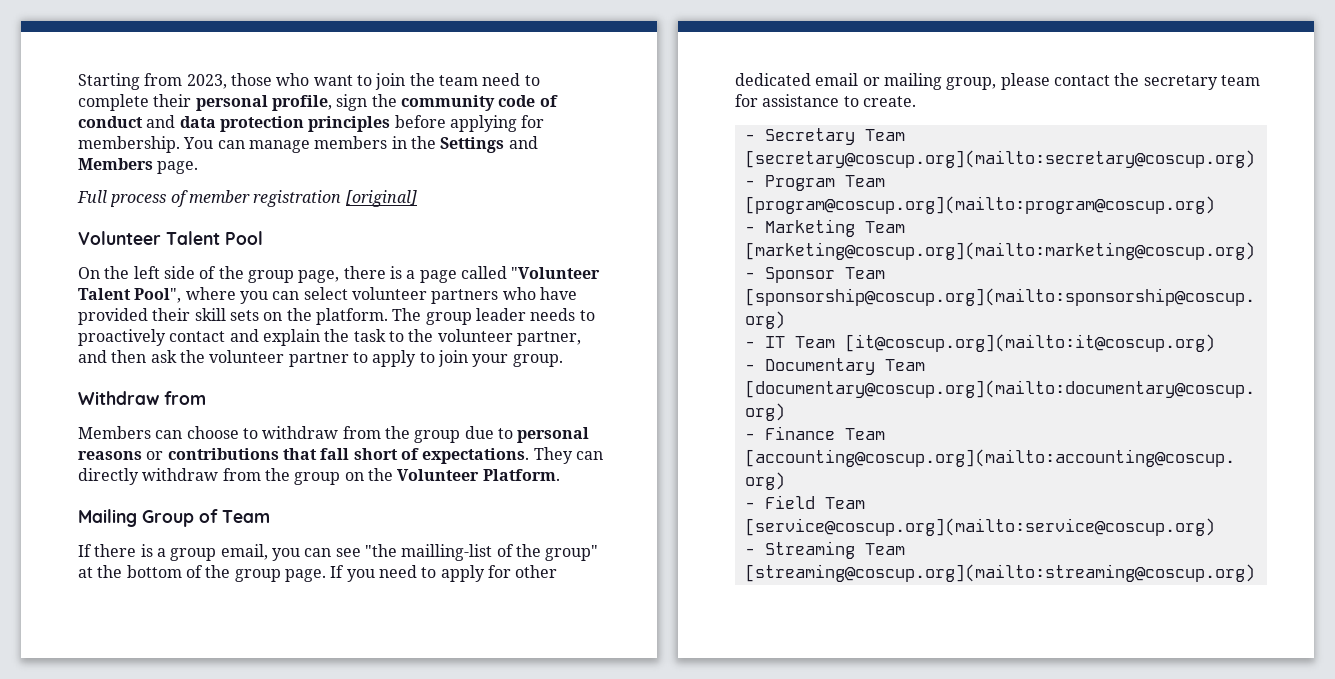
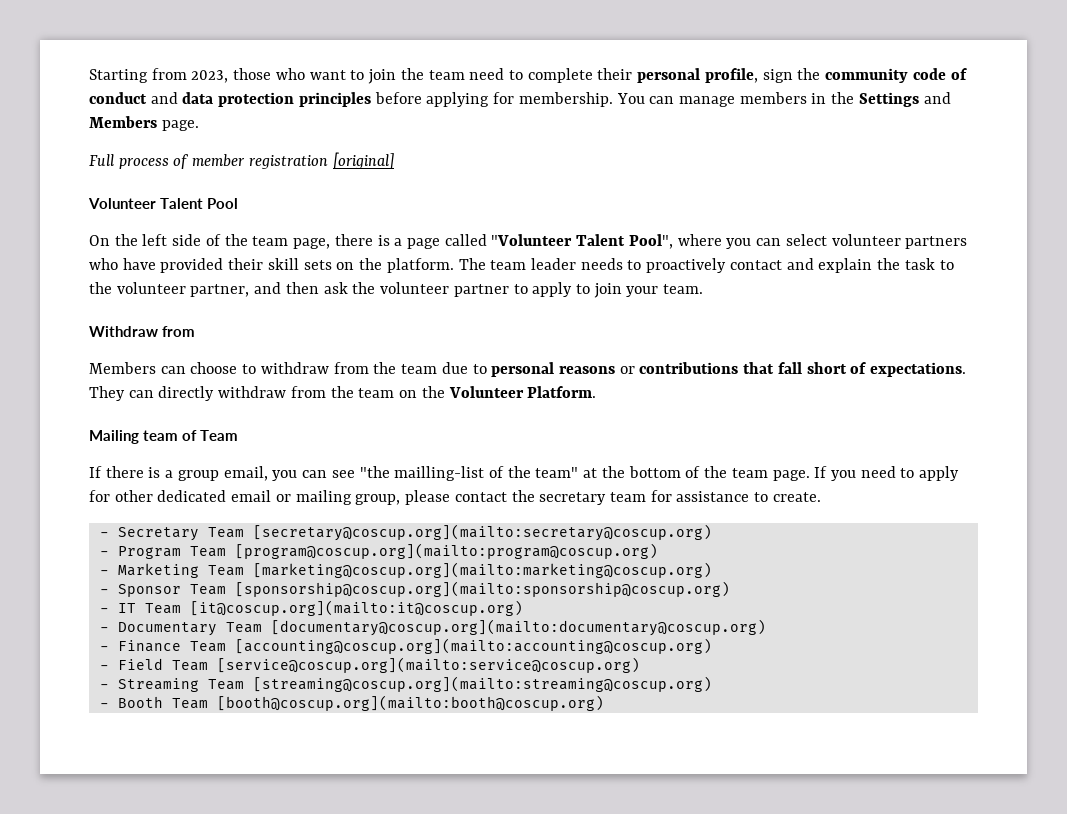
- On the left side of the group page, there is a page called "Volunteer Talent Pool", where you can select volunteer partners who have provided their skill sets on the platform.
+ On the left side of the team page, there is a page called "Volunteer Talent Pool", where you can select volunteer partners who have provided their skill sets on the platform.
- The group leader needs to proactively contact and explain the task to the volunteer partner, and then ask the volunteer partner to apply to join your group.
+ The team leader needs to proactively contact and explain the task to the volunteer partner, and then ask the volunteer partner to apply to join your team.
- Members can choose to withdraw from the group due to personal reasons or contributions that fall short of expectations.
+ Members can choose to withdraw from the team due to personal reasons or contributions that fall short of expectations.
- They can directly withdraw from the group on the Volunteer Platform.
+ They can directly withdraw from the team on the Volunteer Platform.
- Mailing Group of Team
+ Mailing team of Team
- If there is a group email, you can see "the mailling-list of the group" at the bottom of the group page.
+ If there is a group email, you can see "the mailling-list of the team" at the bottom of the team page.
+ - Booth Team [booth@coscup.org](mailto:booth@coscup.org)

